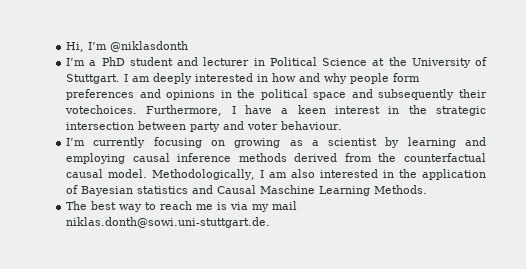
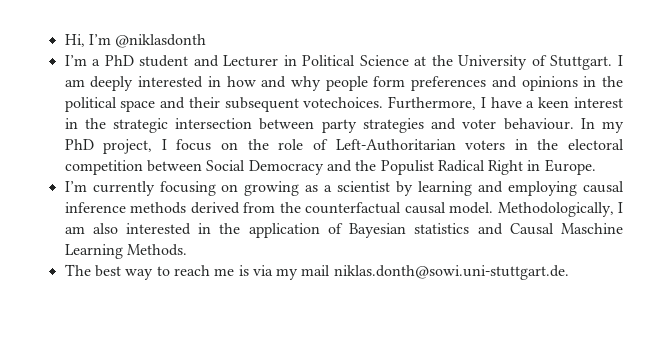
- I’m a PhD student and lecturer in Political Science at the University of Stuttgart.
+ I’m a PhD student and Lecturer in Political Science at the University of Stuttgart.
- I am deeply interested in how and why people form preferences and opinions in the political space and subsequently their votechoices.
+ I am deeply interested in how and why people form preferences and opinions in the political space and their subsequent votechoices.
- Furthermore, I have a keen interest in the strategic intersection between party and voter behaviour.
+ Furthermore, I have a keen interest in the strategic intersection between party strategies and voter behaviour. In my PhD project, I focus on the role of Left-Authoritarian voters in the electoral competition between Social Democracy and the Populist Radical Right in Europe.

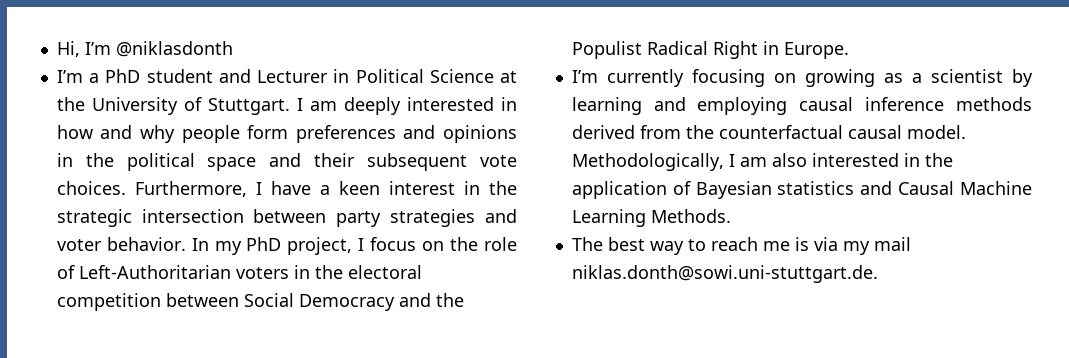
- I am deeply interested in how and why people form preferences and opinions in the political space and their subsequent votechoices.
+ I am deeply interested in how and why people form preferences and opinions in the political space and their subsequent vote choices.
- Furthermore, I have a keen interest in the strategic intersection between party strategies and voter behaviour.
+ Furthermore, I have a keen interest in the strategic intersection between party strategies and voter behavior.
- Methodologically, I am also interested in the application of Bayesian statistics and Causal Maschine Learning Methods.
+ Methodologically, I am also interested in the application of Bayesian statistics and Causal Machine Learning Methods.

